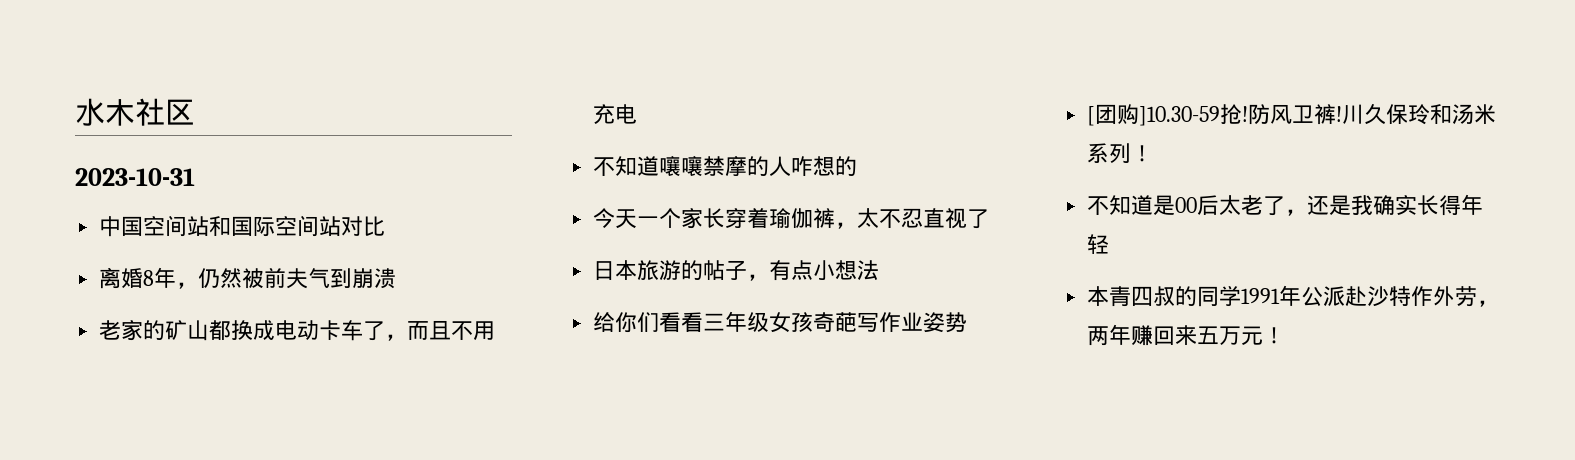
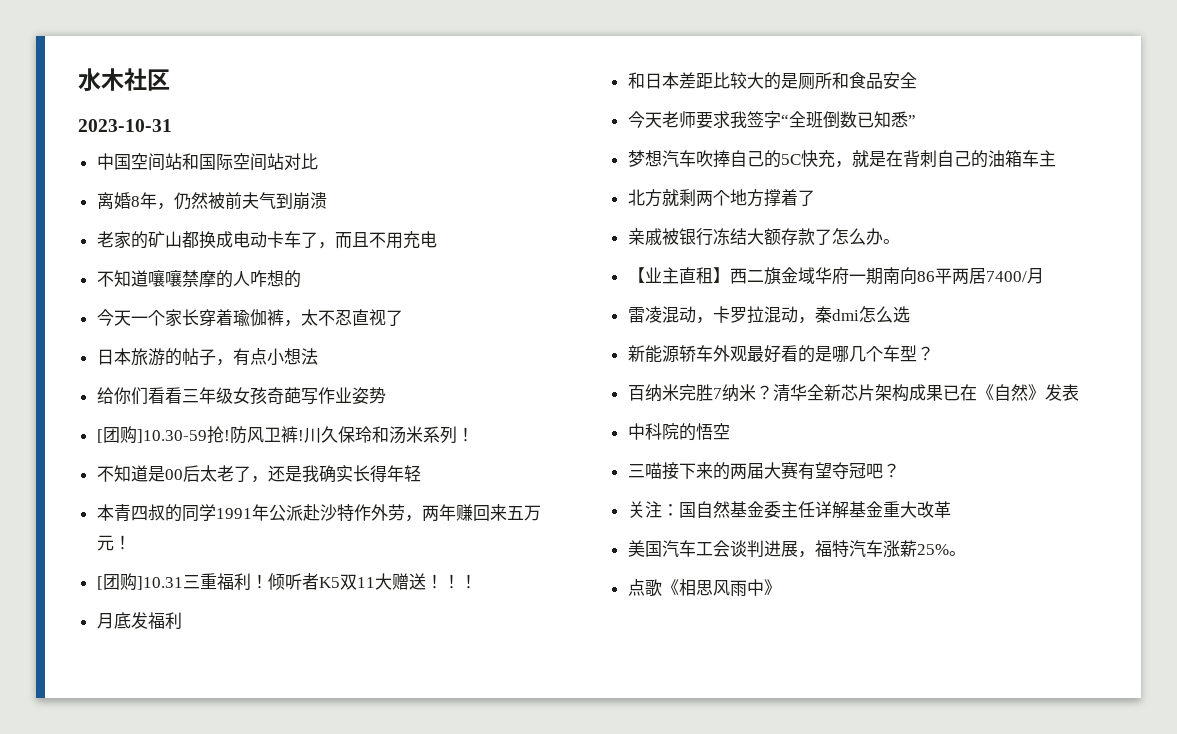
+ [团购]10.31三重福利！倾听者K5双11大赠送！！！
+ 月底发福利
+ 和日本差距比较大的是厕所和食品安全
+ 今天老师要求我签字“全班倒数已知悉”
+ 梦想汽车吹捧自己的5C快充，就是在背刺自己的油箱车主
+ 北方就剩两个地方撑着了
+ 亲戚被银行冻结大额存款了怎么办。
+ 【业主直租】西二旗金域华府一期南向86平两居7400/月
+ 雷凌混动，卡罗拉混动，秦dmi怎么选
+ 新能源轿车外观最好看的是哪几个车型？
+ 百纳米完胜7纳米？清华全新芯片架构成果已在《自然》发表
+ 中科院的悟空
+ 三喵接下来的两届大赛有望夺冠吧？
+ 关注：国自然基金委主任详解基金重大改革
+ 美国汽车工会谈判进展，福特汽车涨薪25%。
+ 点歌《相思风雨中》

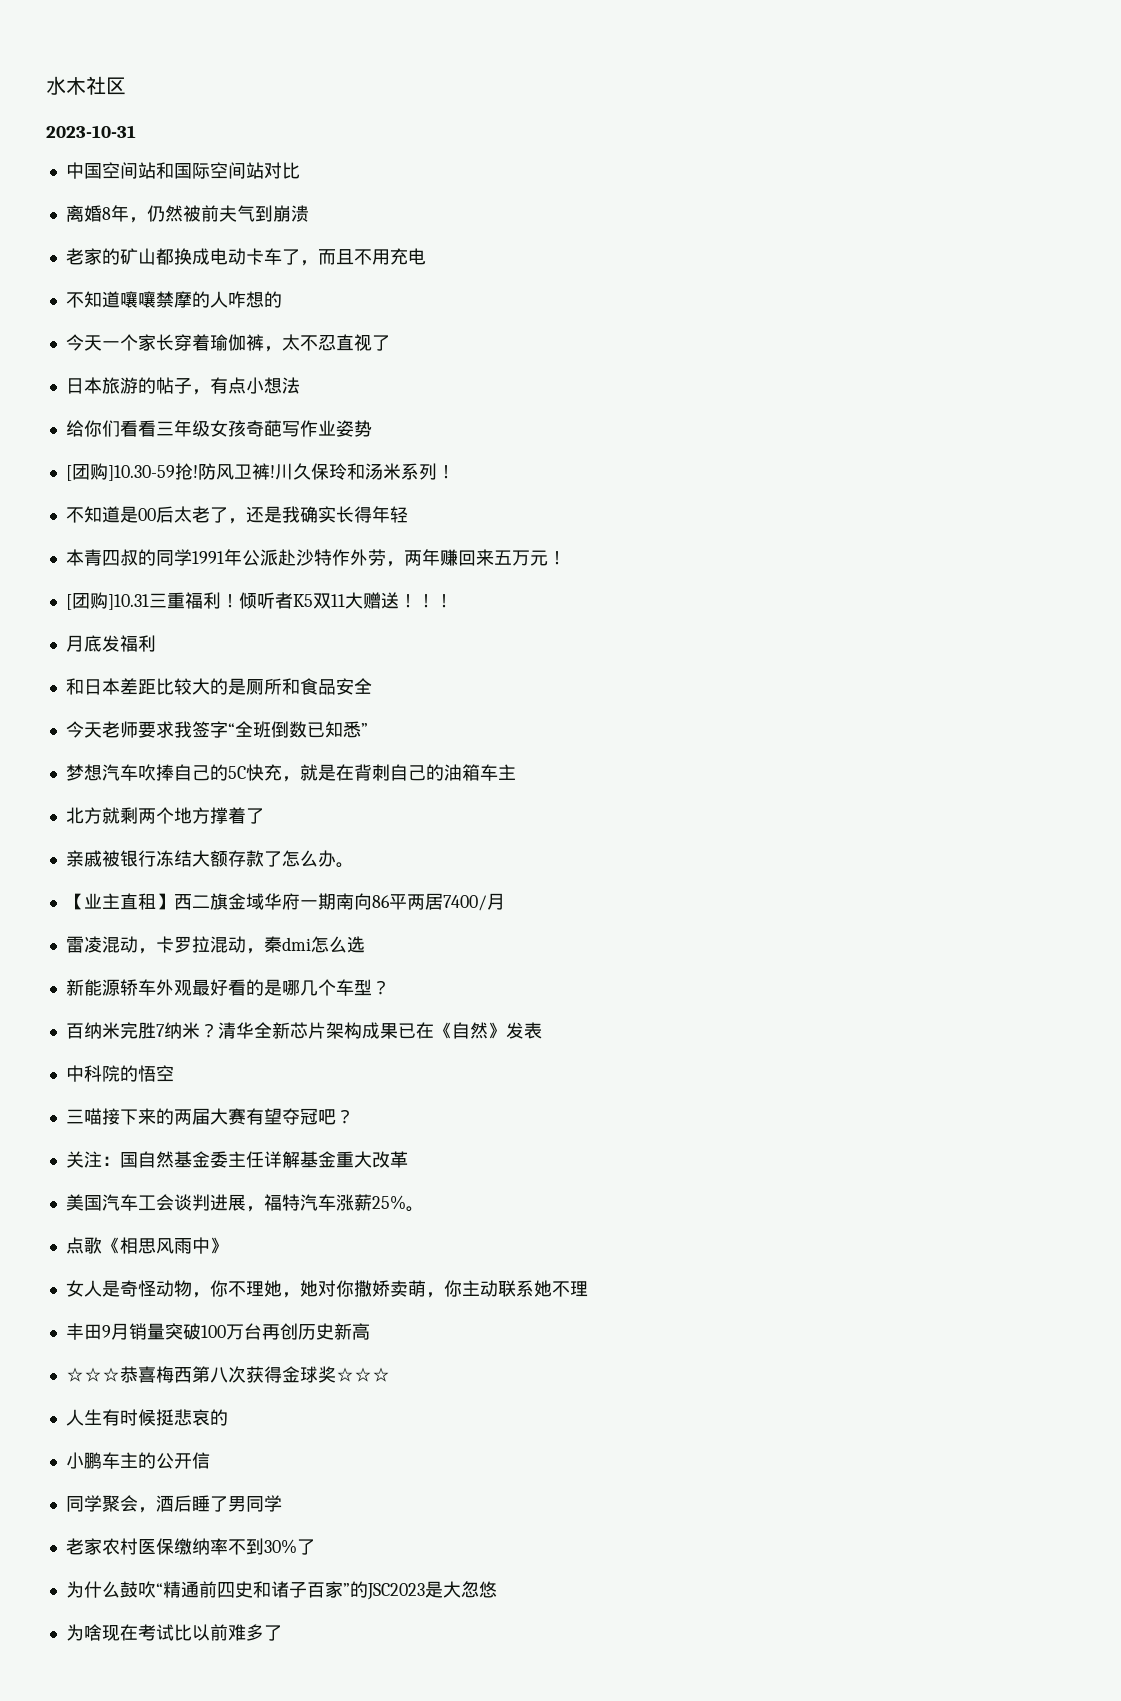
+ 女人是奇怪动物，你不理她，她对你撒娇卖萌，你主动联系她不理
+ 丰田9月销量突破100万台再创历史新高
+ ☆☆☆恭喜梅西第八次获得金球奖☆☆☆
+ 人生有时候挺悲哀的
+ 小鹏车主的公开信
+ 同学聚会，酒后睡了男同学
+ 老家农村医保缴纳率不到30%了
+ 为什么鼓吹“精通前四史和诸子百家”的JSC2023是大忽悠
+ 为啥现在考试比以前难多了

